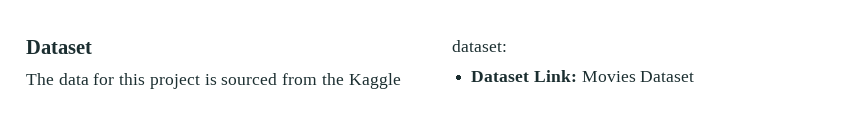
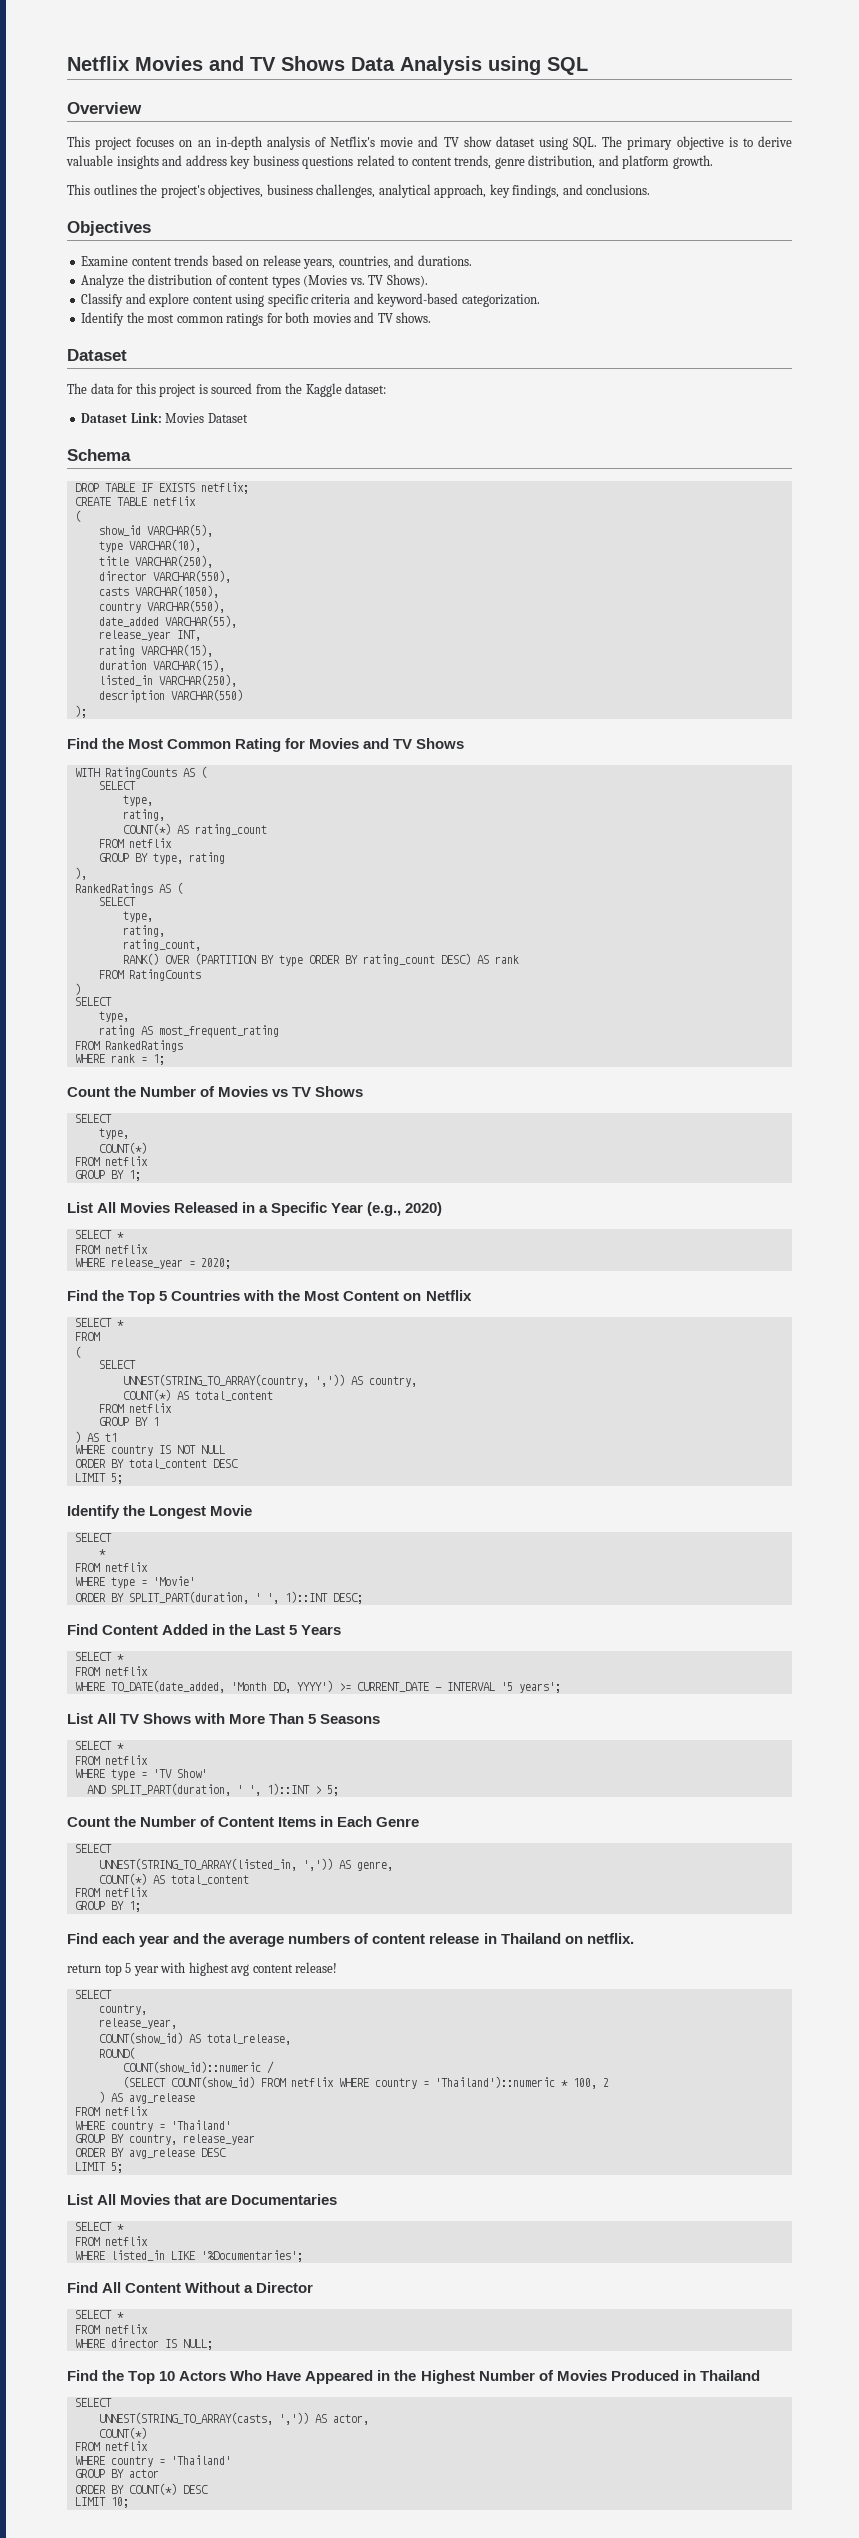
+ Netflix Movies and TV Shows Data Analysis using SQL
+ Overview
+ This project focuses on an in-depth analysis of Netflix's movie and TV show dataset using SQL. The primary objective is to derive valuable insights and address key business questions related to content trends, genre distribution, and platform growth.
+ This outlines the project's objectives, business challenges, analytical approach, key findings, and conclusions.
+ Objectives
+ Examine content trends based on release years, countries, and durations.
+ Analyze the distribution of content types (Movies vs. TV Shows).
+ Classify and explore content using specific criteria and keyword-based categorization.
+ Identify the most common ratings for both movies and TV shows.
+ Schema
+ DROP TABLE IF EXISTS netflix;
+ CREATE TABLE netflix
+ (
+ show_id VARCHAR(5),
+ type VARCHAR(10),
+ title VARCHAR(250),
+ director VARCHAR(550),
+ casts VARCHAR(1050),
+ country VARCHAR(550),
+ date_added VARCHAR(55),
+ release_year INT,
+ rating VARCHAR(15),
+ duration VARCHAR(15),
+ listed_in VARCHAR(250),
+ description VARCHAR(550)
+ );
+ Find the Most Common Rating for Movies and TV Shows
+ WITH RatingCounts AS (
+ SELECT
+ type,
+ rating,
+ COUNT(*) AS rating_count
+ FROM netflix
+ GROUP BY type, rating
+ ),
+ RankedRatings AS (
+ SELECT
+ type,
+ rating,
+ rating_count,
+ RANK() OVER (PARTITION BY type ORDER BY rating_count DESC) AS rank
+ FROM RatingCounts
+ )
+ SELECT
+ type,
+ rating AS most_frequent_rating
+ FROM RankedRatings
+ WHERE rank = 1;
+ Count the Number of Movies vs TV Shows
+ SELECT
+ type,
+ COUNT(*)
+ FROM netflix
+ GROUP BY 1;
+ List All Movies Released in a Specific Year (e.g., 2020)
+ SELECT *
+ FROM netflix
+ WHERE release_year = 2020;
+ Find the Top 5 Countries with the Most Content on Netflix
+ SELECT *
+ FROM
+ (
+ SELECT
+ UNNEST(STRING_TO_ARRAY(country, ',')) AS country,
+ COUNT(*) AS total_content
+ FROM netflix
+ GROUP BY 1
+ ) AS t1
+ WHERE country IS NOT NULL
+ ORDER BY total_content DESC
+ LIMIT 5;
+ Identify the Longest Movie
+ SELECT
+ *
+ FROM netflix
+ WHERE type = 'Movie'
+ ORDER BY SPLIT_PART(duration, ' ', 1)::INT DESC;
+ Find Content Added in the Last 5 Years
+ SELECT *
+ FROM netflix
+ WHERE TO_DATE(date_added, 'Month DD, YYYY') >= CURRENT_DATE - INTERVAL '5 years';
+ List All TV Shows with More Than 5 Seasons
+ SELECT *
+ FROM netflix
+ WHERE type = 'TV Show'
+ AND SPLIT_PART(duration, ' ', 1)::INT > 5;
+ Count the Number of Content Items in Each Genre
+ SELECT
+ UNNEST(STRING_TO_ARRAY(listed_in, ',')) AS genre,
+ COUNT(*) AS total_content
+ FROM netflix
+ GROUP BY 1;
+ Find each year and the average numbers of content release in Thailand on netflix.
+ return top 5 year with highest avg content release!
+ SELECT
+ country,
+ release_year,
+ COUNT(show_id) AS total_release,
+ ROUND(
+ COUNT(show_id)::numeric /
+ (SELECT COUNT(show_id) FROM netflix WHERE country = 'Thailand')::numeric * 100, 2
+ ) AS avg_release
+ FROM netflix
+ WHERE country = 'Thailand'
+ GROUP BY country, release_year
+ ORDER BY avg_release DESC
+ LIMIT 5;
+ List All Movies that are Documentaries
+ SELECT *
+ FROM netflix
+ WHERE listed_in LIKE '%Documentaries';
+ Find All Content Without a Director
+ SELECT *
+ FROM netflix
+ WHERE director IS NULL;
+ Find the Top 10 Actors Who Have Appeared in the Highest Number of Movies Produced in Thailand
+ SELECT
+ UNNEST(STRING_TO_ARRAY(casts, ',')) AS actor,
+ COUNT(*)
+ FROM netflix
+ WHERE country = 'Thailand'
+ GROUP BY actor
+ ORDER BY COUNT(*) DESC
+ LIMIT 10;

